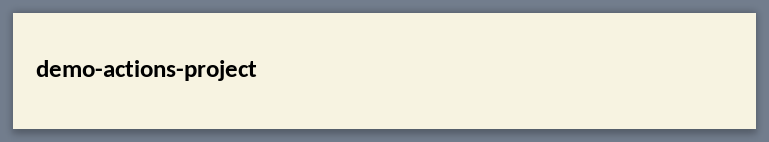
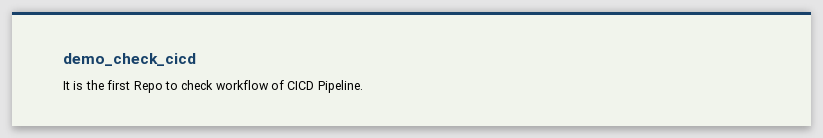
- demo-actions-project
+ demo_check_cicd
+ It is the first Repo to check workflow of CICD Pipeline.

